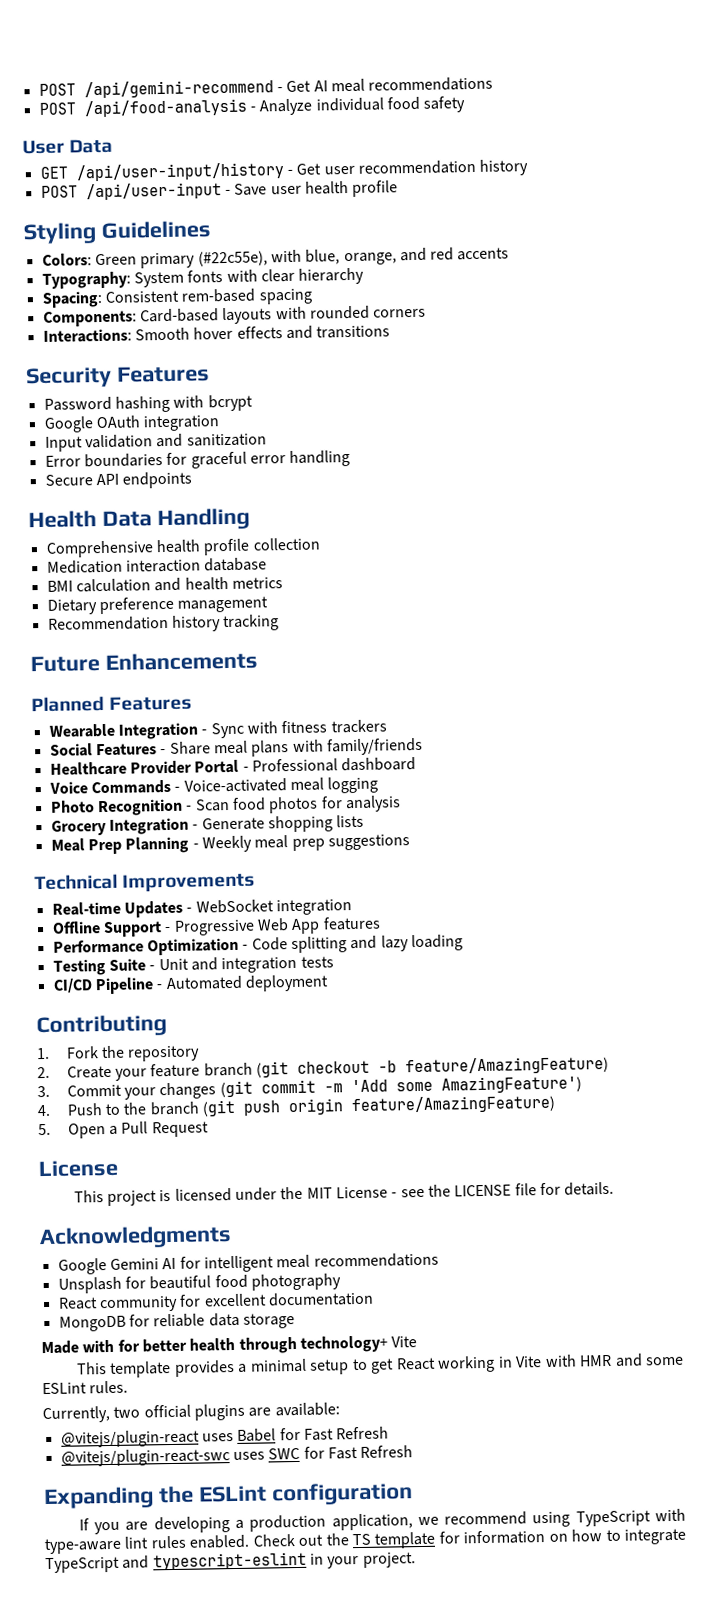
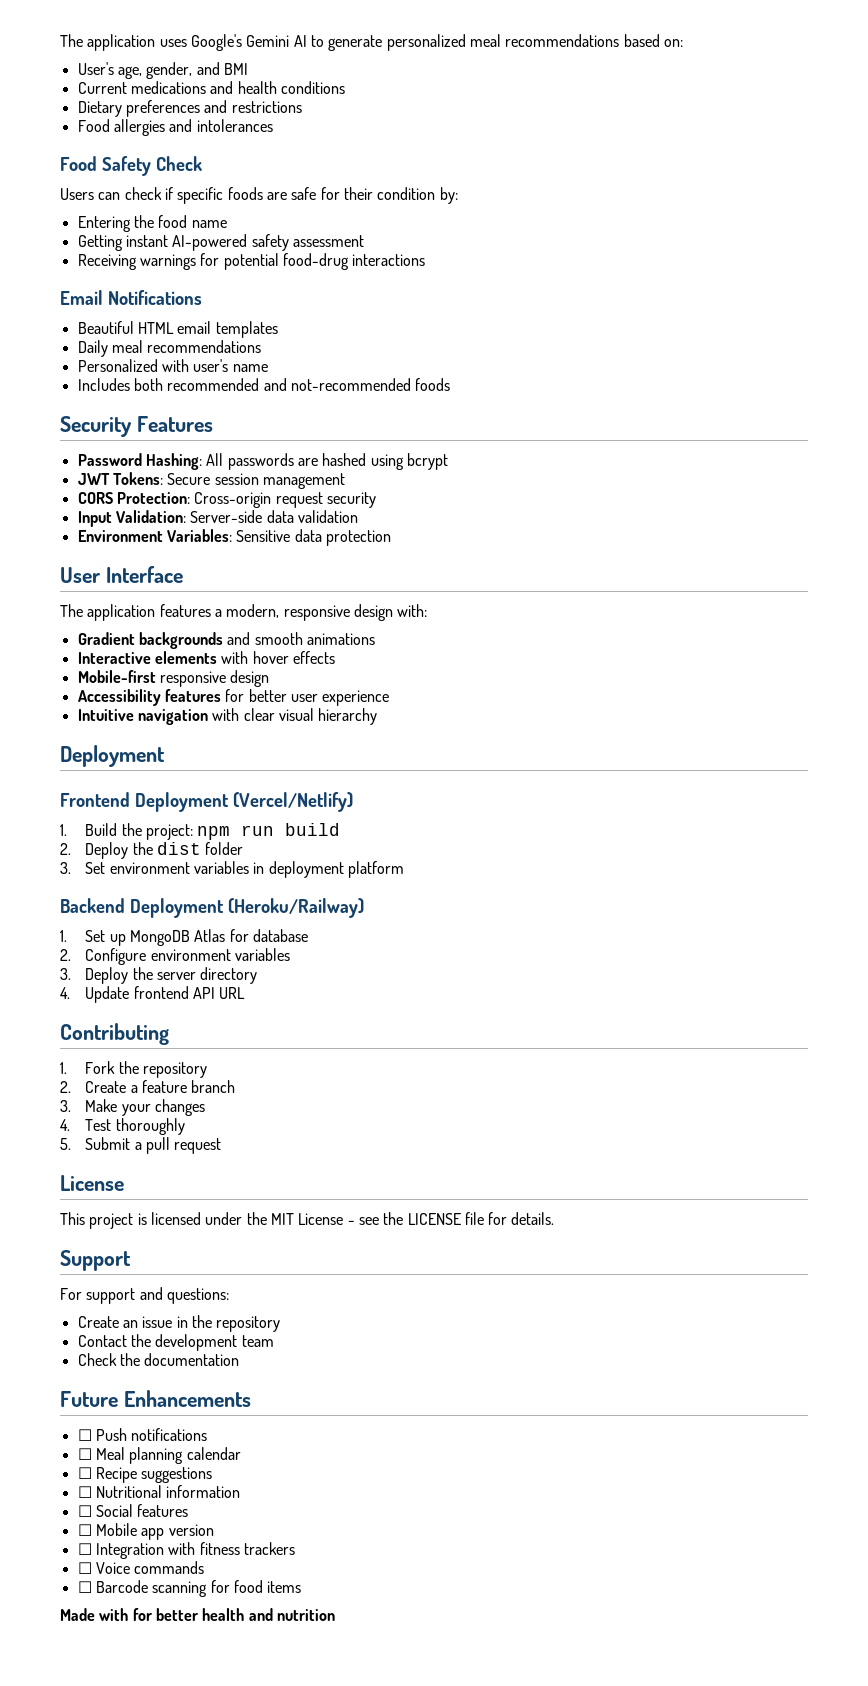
- POST /api/gemini-recommend - Get AI meal recommendations
- POST /api/food-analysis - Analyze individual food safety
- User Data
- GET /api/user-input/history - Get user recommendation history
- POST /api/user-input - Save user health profile
- Styling Guidelines
- Colors: Green primary (#22c55e), with blue, orange, and red accents
- Typography: System fonts with clear hierarchy
- Spacing: Consistent rem-based spacing
- Components: Card-based layouts with rounded corners
- Interactions: Smooth hover effects and transitions
+ The application uses Google's Gemini AI to generate personalized meal recommendations based on:
+ User's age, gender, and BMI
+ Current medications and health conditions
+ Dietary preferences and restrictions
+ Food allergies and intolerances
+ Food Safety Check
+ Users can check if specific foods are safe for their condition by:
+ Entering the food name
+ Getting instant AI-powered safety assessment
+ Receiving warnings for potential food-drug interactions
+ Email Notifications
+ Beautiful HTML email templates
+ Daily meal recommendations
+ Personalized with user's name
+ Includes both recommended and not-recommended foods
  Security Features
- Password hashing with bcrypt
- Google OAuth integration
- Input validation and sanitization
- Error boundaries for graceful error handling
- Secure API endpoints
- Health Data Handling
- Comprehensive health profile collection
- Medication interaction database
- BMI calculation and health metrics
- Dietary preference management
- Recommendation history tracking
- Future Enhancements
- Planned Features
- Wearable Integration - Sync with fitness trackers
- Social Features - Share meal plans with family/friends
- Healthcare Provider Portal - Professional dashboard
- Voice Commands - Voice-activated meal logging
- Photo Recognition - Scan food photos for analysis
- Grocery Integration - Generate shopping lists
- Meal Prep Planning - Weekly meal prep suggestions
- Technical Improvements
- Real-time Updates - WebSocket integration
- Offline Support - Progressive Web App features
- Performance Optimization - Code splitting and lazy loading
- Testing Suite - Unit and integration tests
- CI/CD Pipeline - Automated deployment
+ Password Hashing: All passwords are hashed using bcrypt
+ JWT Tokens: Secure session management
+ CORS Protection: Cross-origin request security
+ Input Validation: Server-side data validation
+ Environment Variables: Sensitive data protection
+ User Interface
+ The application features a modern, responsive design with:
+ Gradient backgrounds and smooth animations
+ Interactive elements with hover effects
+ Mobile-first responsive design
+ Accessibility features for better user experience
+ Intuitive navigation with clear visual hierarchy
+ Deployment
+ Frontend Deployment (Vercel/Netlify)
+ 1. Build the project: npm run build
+ 2. Deploy the dist folder
+ 3. Set environment variables in deployment platform
+ Backend Deployment (Heroku/Railway)
+ 1. Set up MongoDB Atlas for database
+ 2. Configure environment variables
+ 3. Deploy the server directory
+ 4. Update frontend API URL
- 2. Create your feature branch (git checkout -b feature/AmazingFeature)
- 3. Commit your changes (git commit -m 'Add some AmazingFeature')
- 4. Push to the branch (git push origin feature/AmazingFeature)
- 5. Open a Pull Request
+ 2. Create a feature branch
+ 3. Make your changes
+ 4. Test thoroughly
+ 5. Submit a pull request
- Acknowledgments
- Google Gemini AI for intelligent meal recommendations
- Unsplash for beautiful food photography
- React community for excellent documentation
- MongoDB for reliable data storage
+ Support
+ For support and questions:
+ Create an issue in the repository
+ Contact the development team
+ Check the documentation
+ Future Enhancements
+ ☐ Push notifications
+ ☐ Meal planning calendar
+ ☐ Recipe suggestions
+ ☐ Nutritional information
+ ☐ Social features
+ ☐ Mobile app version
+ ☐ Integration with fitness trackers
+ ☐ Voice commands
+ ☐ Barcode scanning for food items
- Made with for better health through technology+ Vite
- This template provides a minimal setup to get React working in Vite with HMR and some ESLint rules.
- Currently, two official plugins are available:
- @vitejs/plugin-react uses Babel for Fast Refresh
- @vitejs/plugin-react-swc uses SWC for Fast Refresh
- Expanding the ESLint configuration
- If you are developing a production application, we recommend using TypeScript with type-aware lint rules enabled. Check out the TS template for information on how to integrate TypeScript and typescript-eslint in your project.
+ Made with for better health and nutrition

